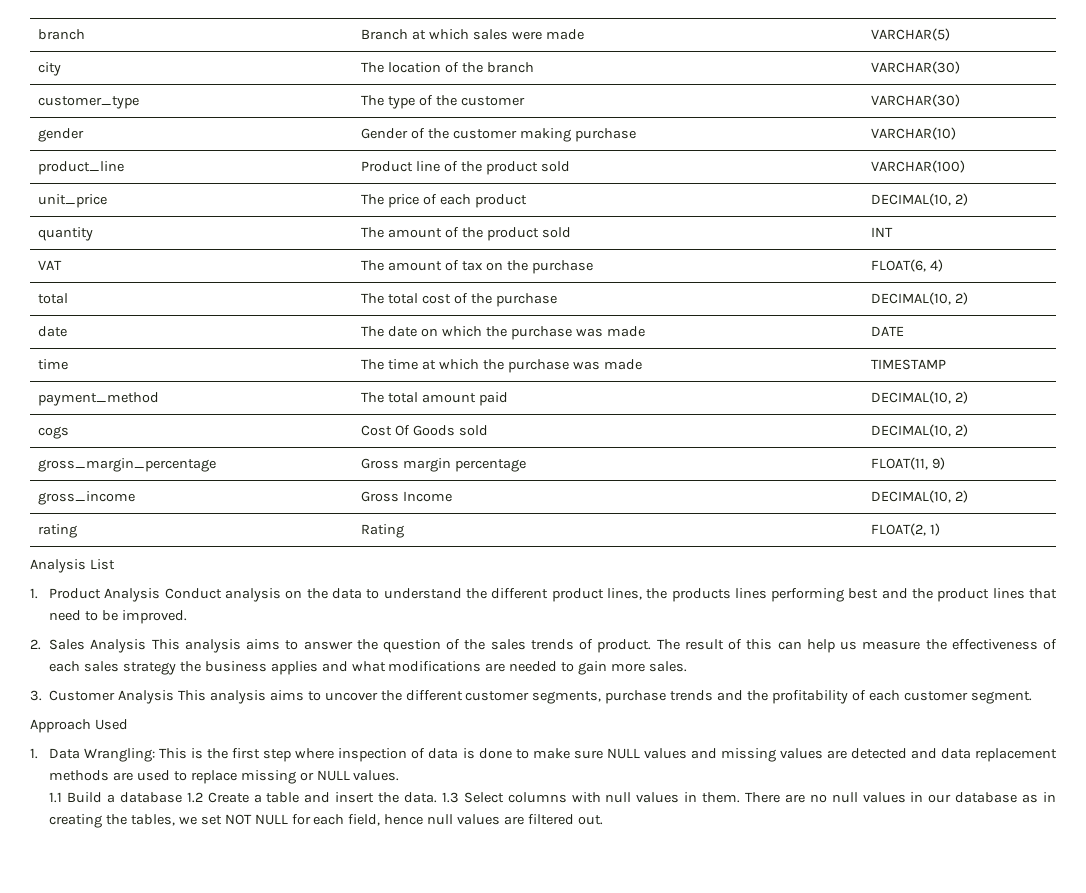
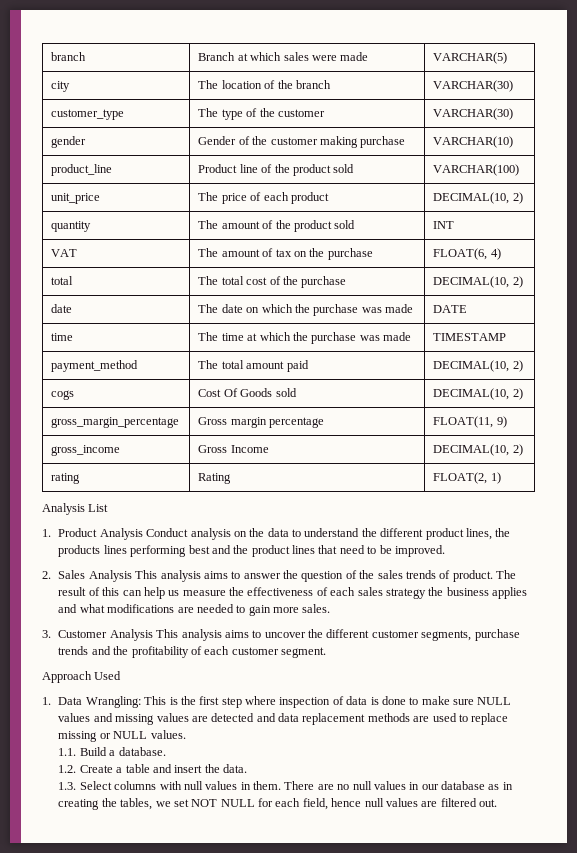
- 1.1 Build a database 1.2 Create a table and insert the data. 1.3 Select columns with null values in them.
+ 1.1. Build a database.
+ 1.2. Create a table and insert the data.
+ 1.3. Select columns with null values in them.

